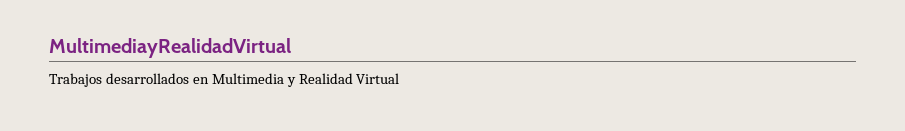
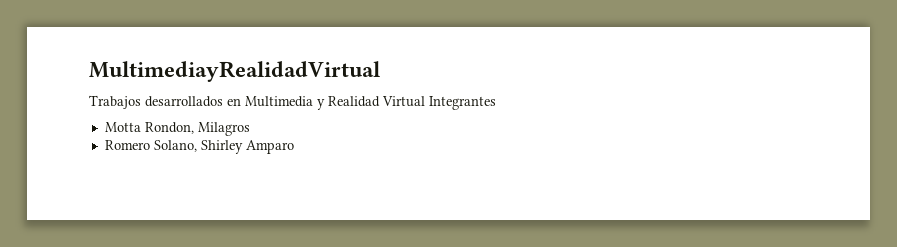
- Trabajos desarrollados en Multimedia y Realidad Virtual
+ Trabajos desarrollados en Multimedia y Realidad Virtual Integrantes
+ Motta Rondon, Milagros
+ Romero Solano, Shirley Amparo

